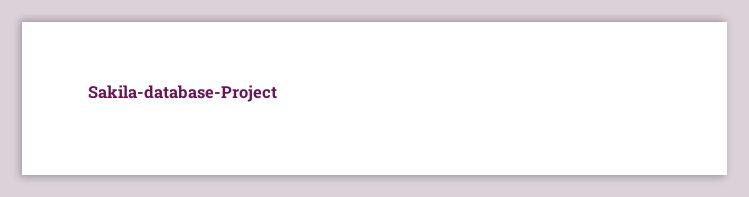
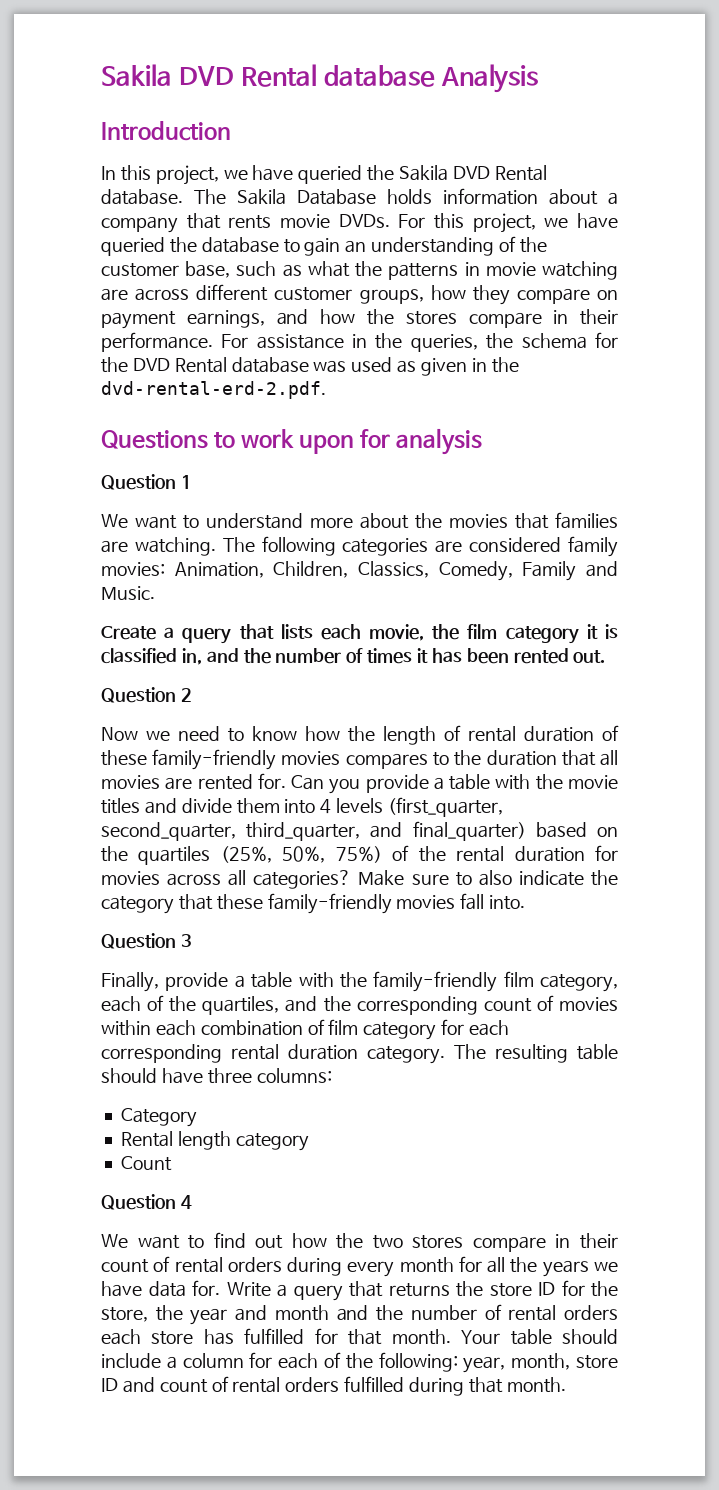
- Sakila-database-Project
+ Sakila DVD Rental database Analysis
+ Introduction
+ In this project, we have queried the Sakila DVD Rental database. The Sakila Database holds information about a company that rents movie DVDs. For this project, we have queried the database to gain an understanding of the customer base, such as what the patterns in movie watching are across different customer groups, how they compare on payment earnings, and how the stores compare in their performance. For assistance in the queries, the schema for the DVD Rental database was used as given in the dvd-rental-erd-2.pdf.
+ Questions to work upon for analysis
+ Question 1
+ We want to understand more about the movies that families are watching. The following categories are considered family movies: Animation, Children, Classics, Comedy, Family and Music.
+ Create a query that lists each movie, the film category it is classified in, and the number of times it has been rented out.
+ Question 2
+ Now we need to know how the length of rental duration of these family-friendly movies compares to the duration that all movies are rented for. Can you provide a table with the movie titles and divide them into 4 levels (first_quarter, second_quarter, third_quarter, and final_quarter) based on the quartiles (25%, 50%, 75%) of the rental duration for movies across all categories? Make sure to also indicate the category that these family-friendly movies fall into.
+ Question 3
+ Finally, provide a table with the family-friendly film category, each of the quartiles, and the corresponding count of movies within each combination of film category for each corresponding rental duration category. The resulting table should have three columns:
+ Category
+ Rental length category
+ Count
+ Question 4
+ We want to find out how the two stores compare in their count of rental orders during every month for all the years we have data for. Write a query that returns the store ID for the store, the year and month and the number of rental orders each store has fulfilled for that month. Your table should include a column for each of the following: year, month, store ID and count of rental orders fulfilled during that month.

